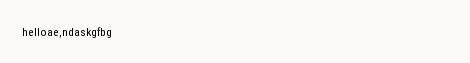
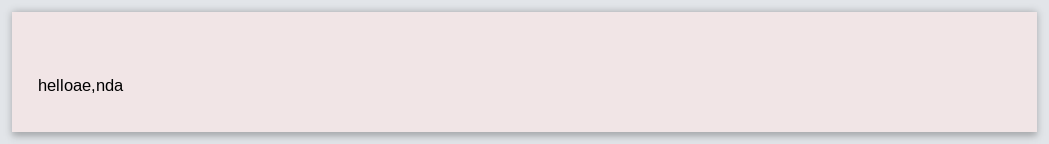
- helloae,ndaskgfbg
+ helloae,nda

